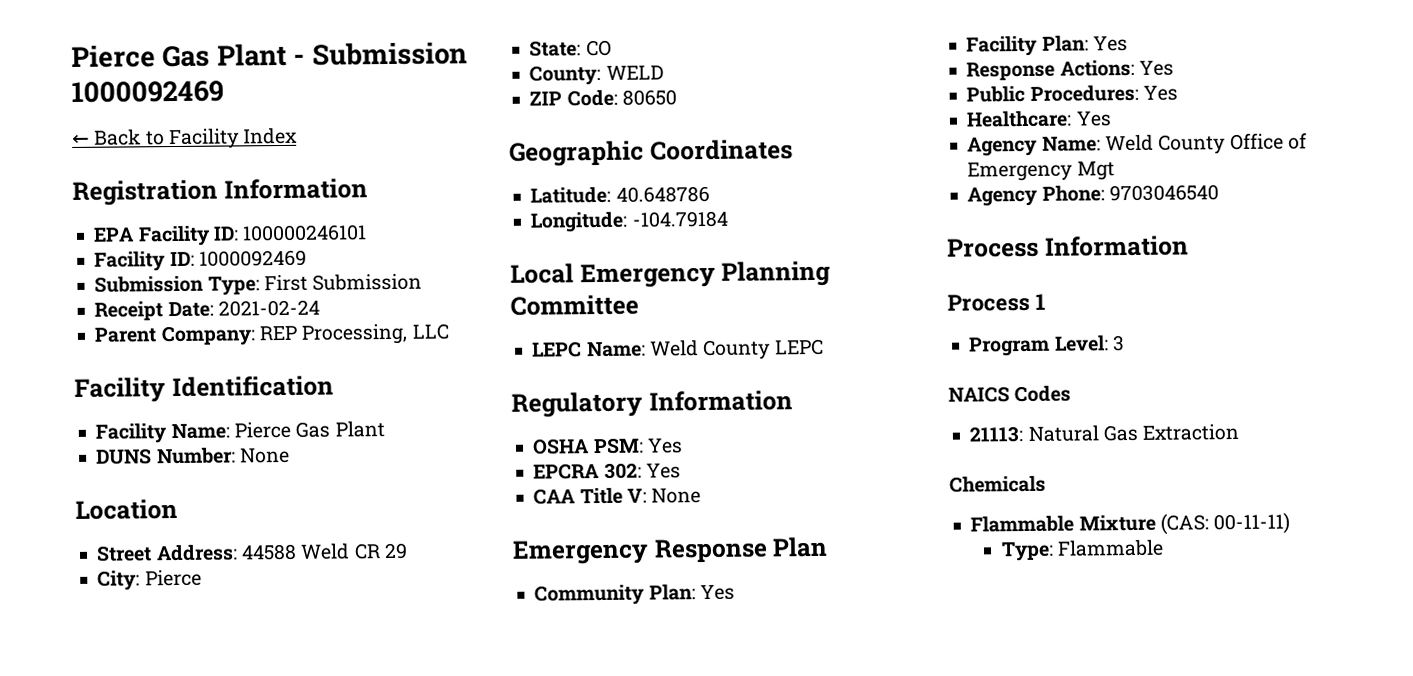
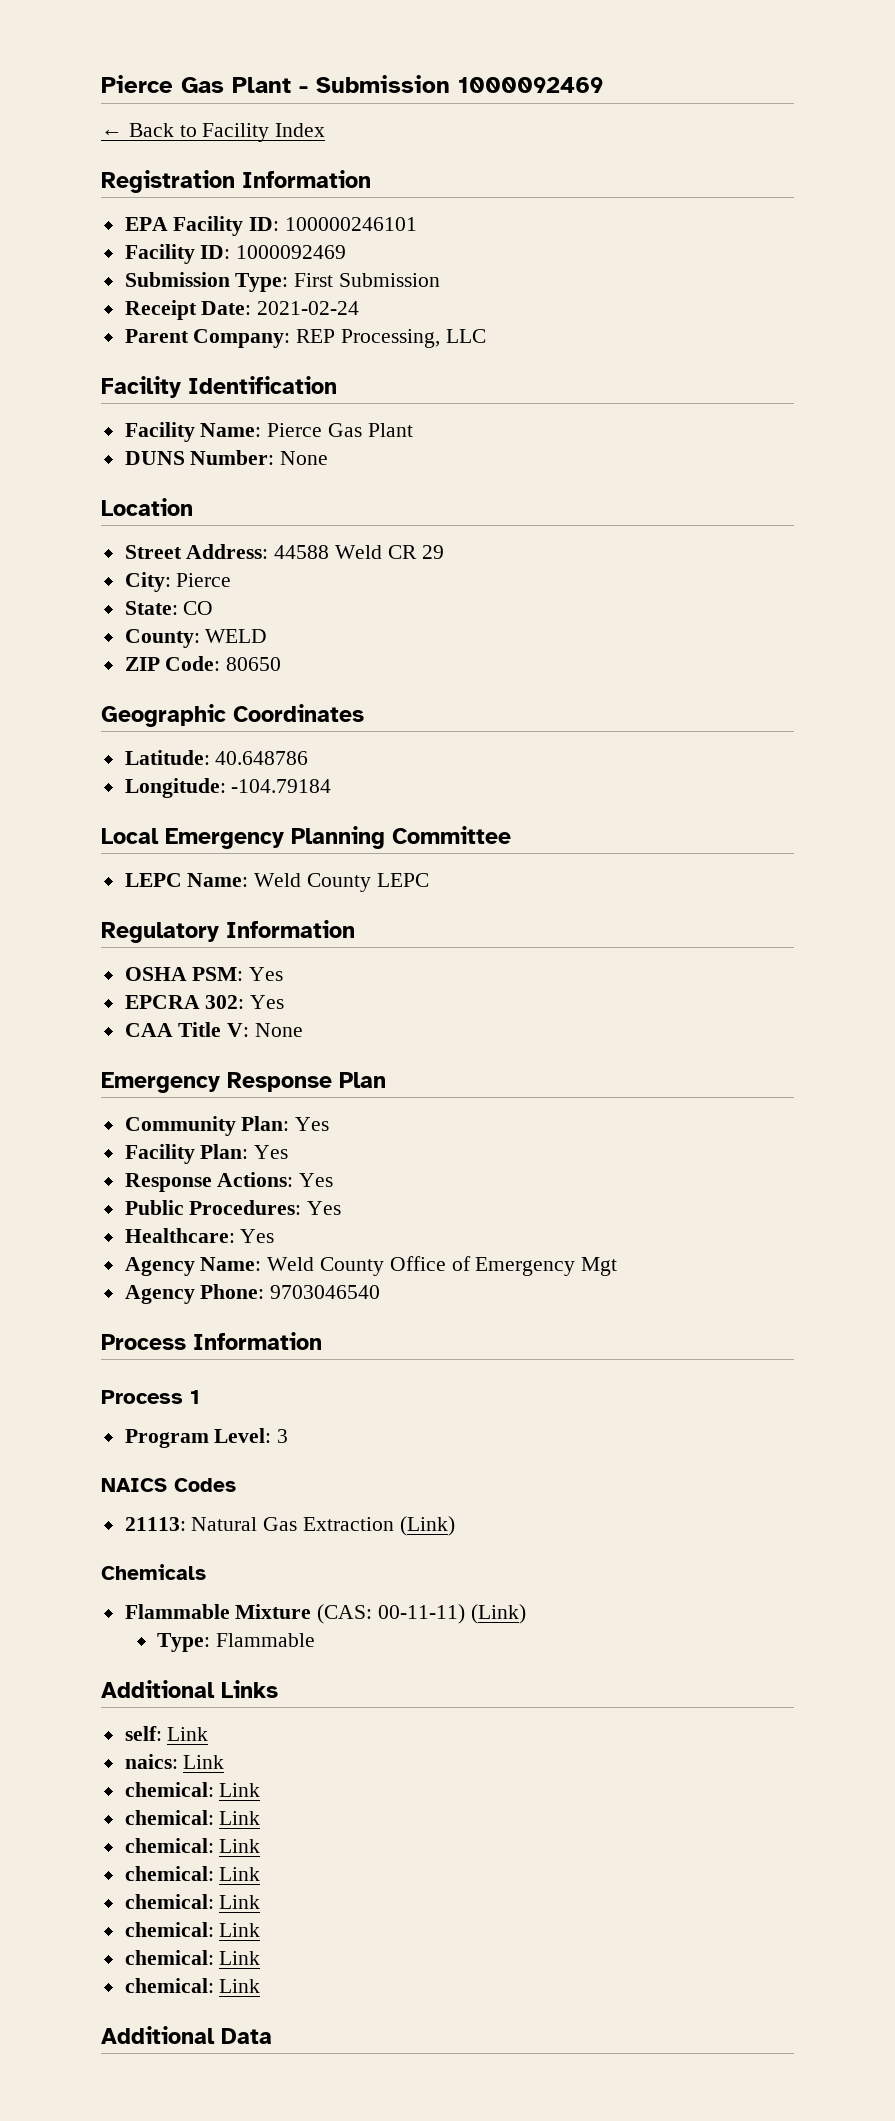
- 21113: Natural Gas Extraction
+ 21113: Natural Gas Extraction (Link)
- Flammable Mixture (CAS: 00-11-11)
+ Flammable Mixture (CAS: 00-11-11) (Link)
+ Additional Links
+ self: Link
+ naics: Link
+ chemical: Link
+ chemical: Link
+ chemical: Link
+ chemical: Link
+ chemical: Link
+ chemical: Link
+ chemical: Link
+ chemical: Link
+ Additional Data

